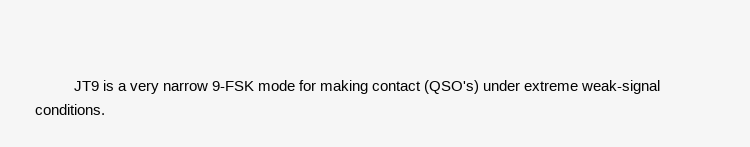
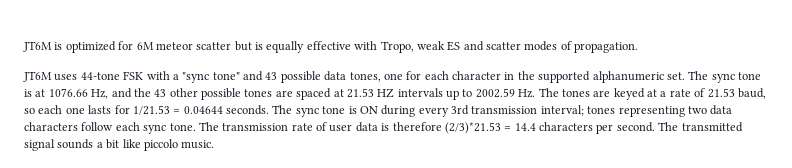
- JT9 is a very narrow 9-FSK mode for making contact (QSO's) under extreme weak-signal conditions.
+ JT6M is optimized for 6M meteor scatter but is equally effective with Tropo, weak ES and scatter modes of propagation.
+ JT6M uses 44-tone FSK with a "sync tone" and 43 possible data tones, one for each character in the supported alphanumeric set. The sync tone is at 1076.66 Hz, and the 43 other possible tones are spaced at 21.53 HZ intervals up to 2002.59 Hz. The tones are keyed at a rate of 21.53 baud, so each one lasts for 1/21.53 = 0.04644 seconds. The sync tone is ON during every 3rd transmission interval; tones representing two data characters follow each sync tone. The transmission rate of user data is therefore (2/3)*21.53 = 14.4 characters per second. The transmitted signal sounds a bit like piccolo music.

